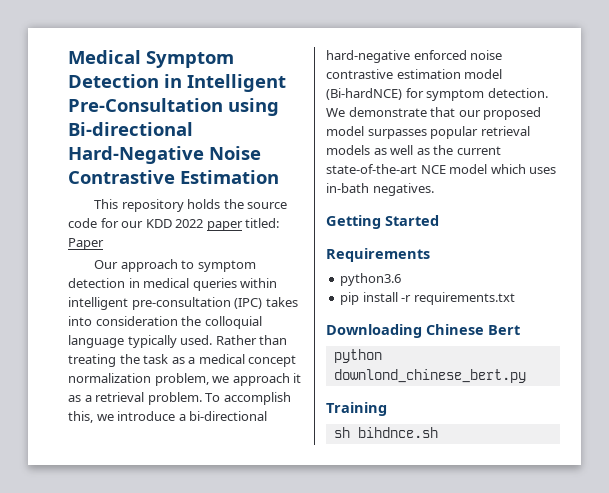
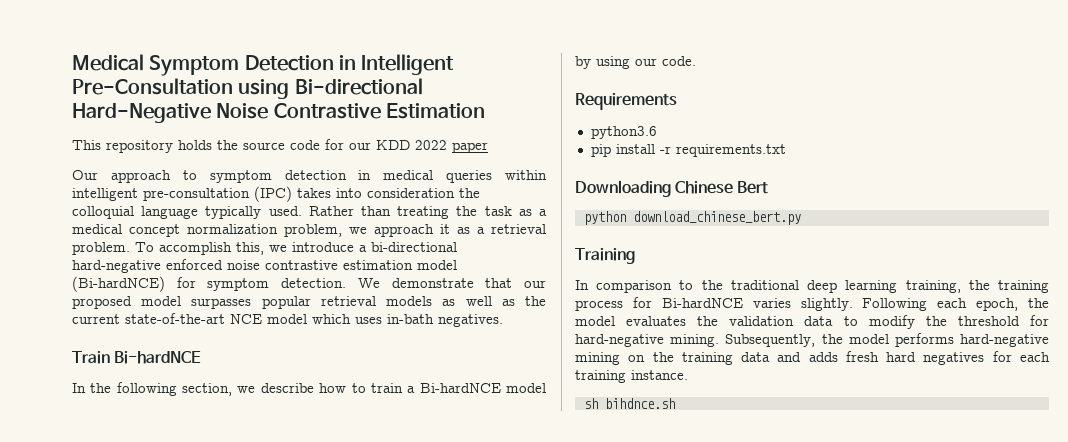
- This repository holds the source code for our KDD 2022 paper titled: Paper
+ This repository holds the source code for our KDD 2022 paper
- Getting Started
+ Train Bi-hardNCE
+ In the following section, we describe how to train a Bi-hardNCE model by using our code.
- python downlond_chinese_bert.py
+ python download_chinese_bert.py
+ In comparison to the traditional deep learning training, the training process for Bi-hardNCE varies slightly. Following each epoch, the model evaluates the validation data to modify the threshold for hard-negative mining. Subsequently, the model performs hard-negative mining on the training data and adds fresh hard negatives for each training instance.

